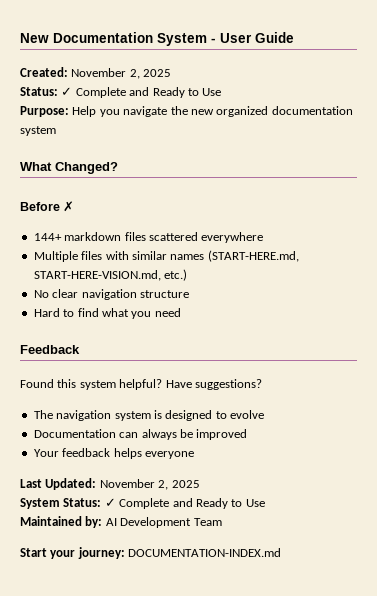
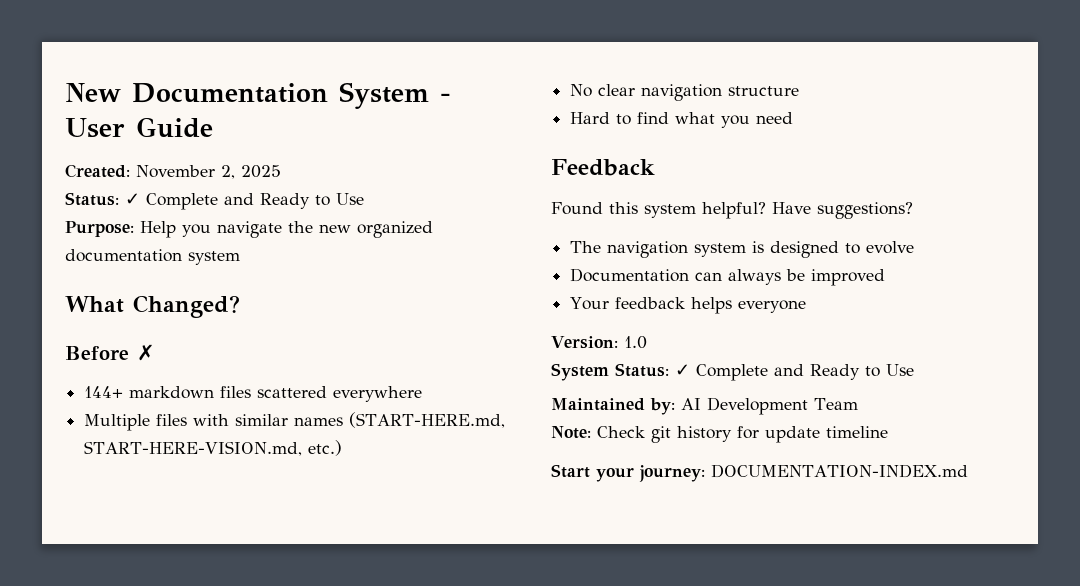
- Last Updated: November 2, 2025
+ Version: 1.0
+ Note: Check git history for update timeline

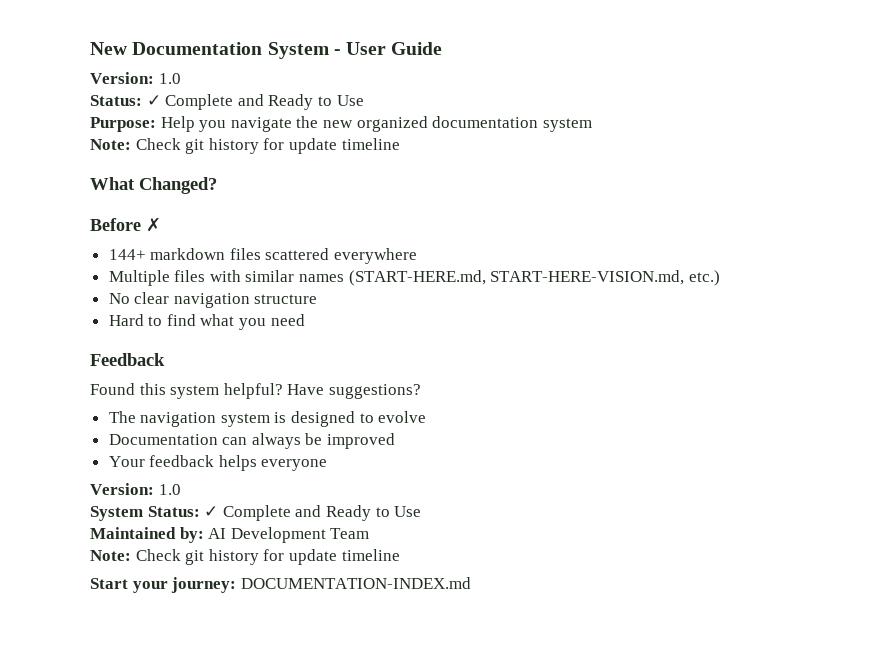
  New Documentation System - User Guide
- Created: November 2, 2025
+ Version: 1.0
  Purpose: Help you navigate the new organized documentation system
+ Note: Check git history for update timeline

